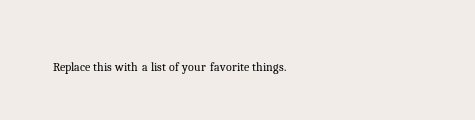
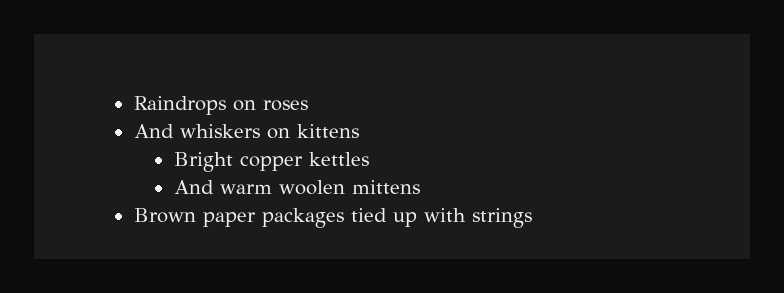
- Replace this with a list of your favorite things.
+ Raindrops on roses
+ And whiskers on kittens
+ Bright copper kettles
+ And warm woolen mittens
+ Brown paper packages tied up with strings

